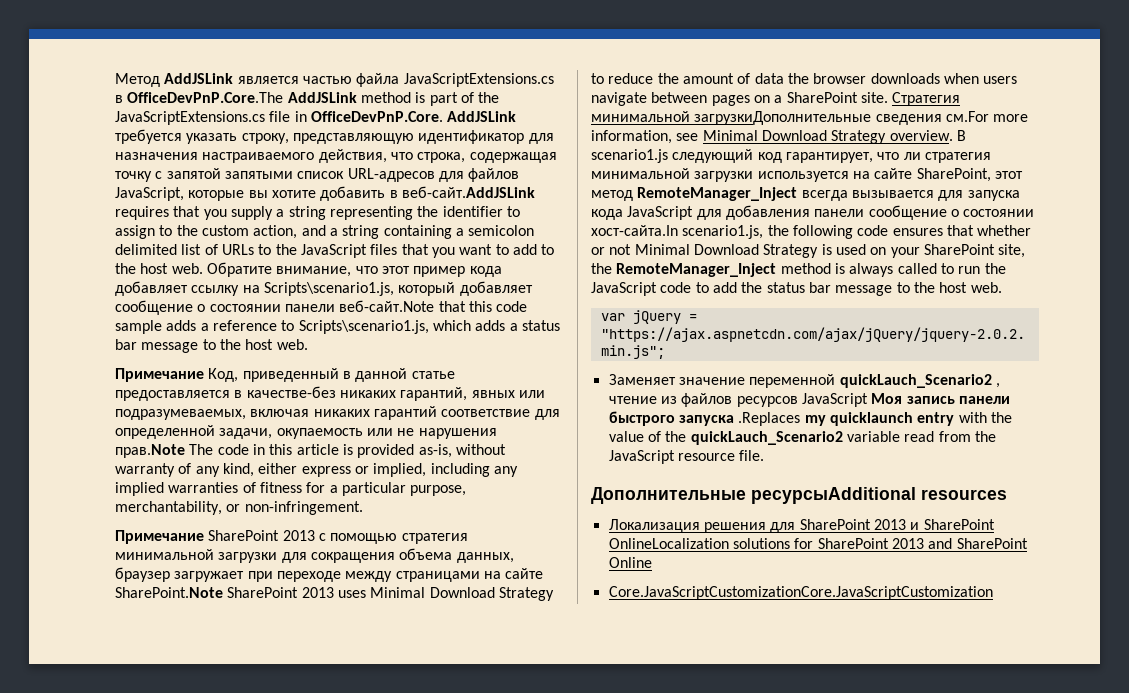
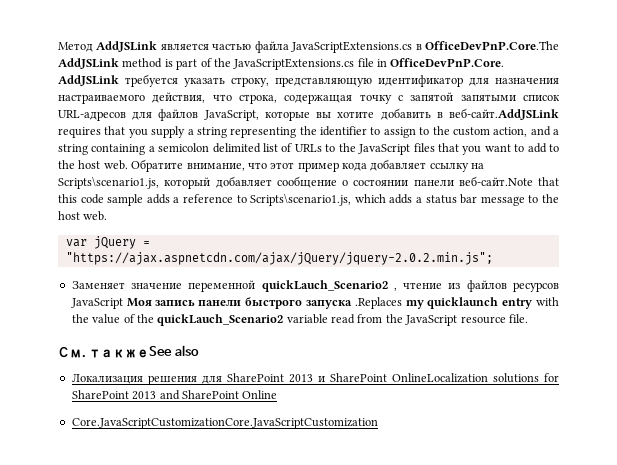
- Примечание Код, приведенный в данной статье предоставляется в качестве-без никаких гарантий, явных или подразумеваемых, включая никаких гарантий соответствие для определенной задачи, окупаемость или не нарушения прав.Note The code in this article is provided as-is, without warranty of any kind, either express or implied, including any implied warranties of fitness for a particular purpose, merchantability, or non-infringement.
- Примечание SharePoint 2013 с помощью стратегия минимальной загрузки для сокращения объема данных, браузер загружает при переходе между страницами на сайте SharePoint.Note SharePoint 2013 uses Minimal Download Strategy to reduce the amount of data the browser downloads when users navigate between pages on a SharePoint site. Стратегия минимальной загрузкиДополнительные сведения см.For more information, see Minimal Download Strategy overview. В scenario1.js следующий код гарантирует, что ли стратегия минимальной загрузки используется на сайте SharePoint, этот метод RemoteManager_Inject всегда вызывается для запуска кода JavaScript для добавления панели сообщение о состоянии хост-сайта.In scenario1.js, the following code ensures that whether or not Minimal Download Strategy is used on your SharePoint site, the RemoteManager_Inject method is always called to run the JavaScript code to add the status bar message to the host web.
- Дополнительные ресурсыAdditional resources
+ См. такжеSee also

